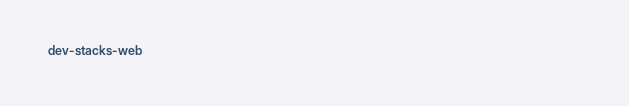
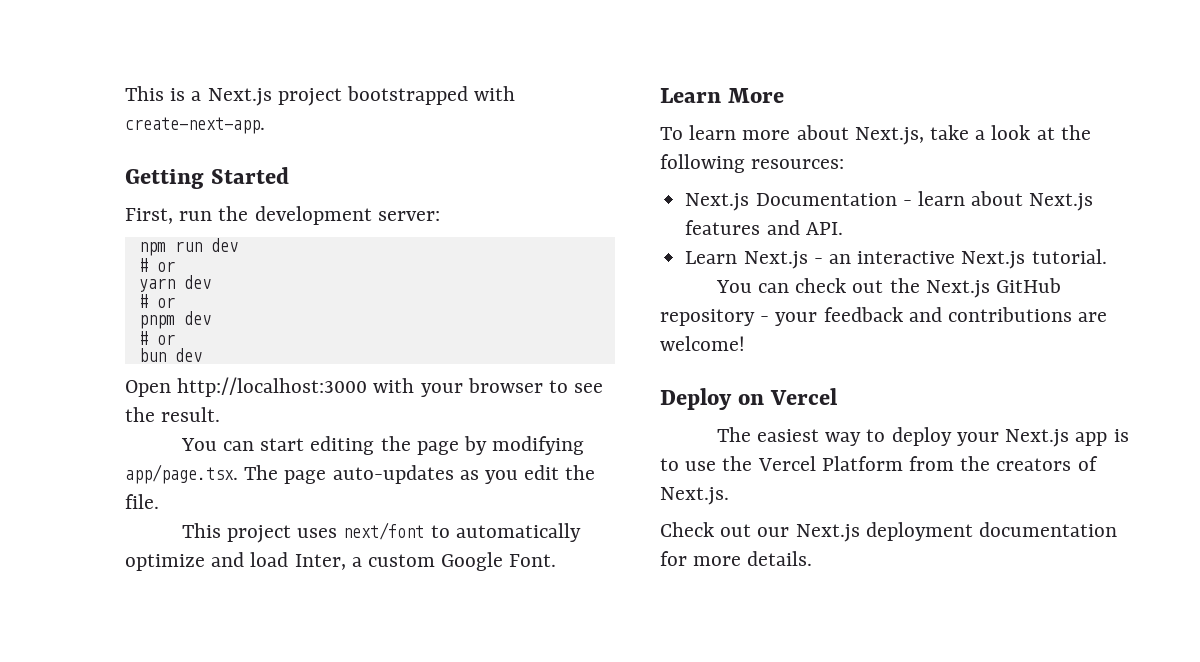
- dev-stacks-web
+ This is a Next.js project bootstrapped with create-next-app.
+ Getting Started
+ First, run the development server:
+ npm run dev
+ # or
+ yarn dev
+ # or
+ pnpm dev
+ # or
+ bun dev
+ Open http://localhost:3000 with your browser to see the result.
+ You can start editing the page by modifying app/page.tsx. The page auto-updates as you edit the file.
+ This project uses next/font to automatically optimize and load Inter, a custom Google Font.
+ Learn More
+ To learn more about Next.js, take a look at the following resources:
+ Next.js Documentation - learn about Next.js features and API.
+ Learn Next.js - an interactive Next.js tutorial.
+ You can check out the Next.js GitHub repository - your feedback and contributions are welcome!
+ Deploy on Vercel
+ The easiest way to deploy your Next.js app is to use the Vercel Platform from the creators of Next.js.
+ Check out our Next.js deployment documentation for more details.

